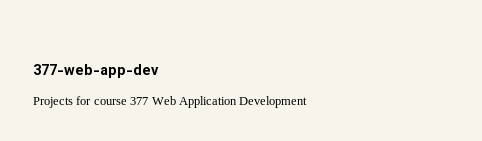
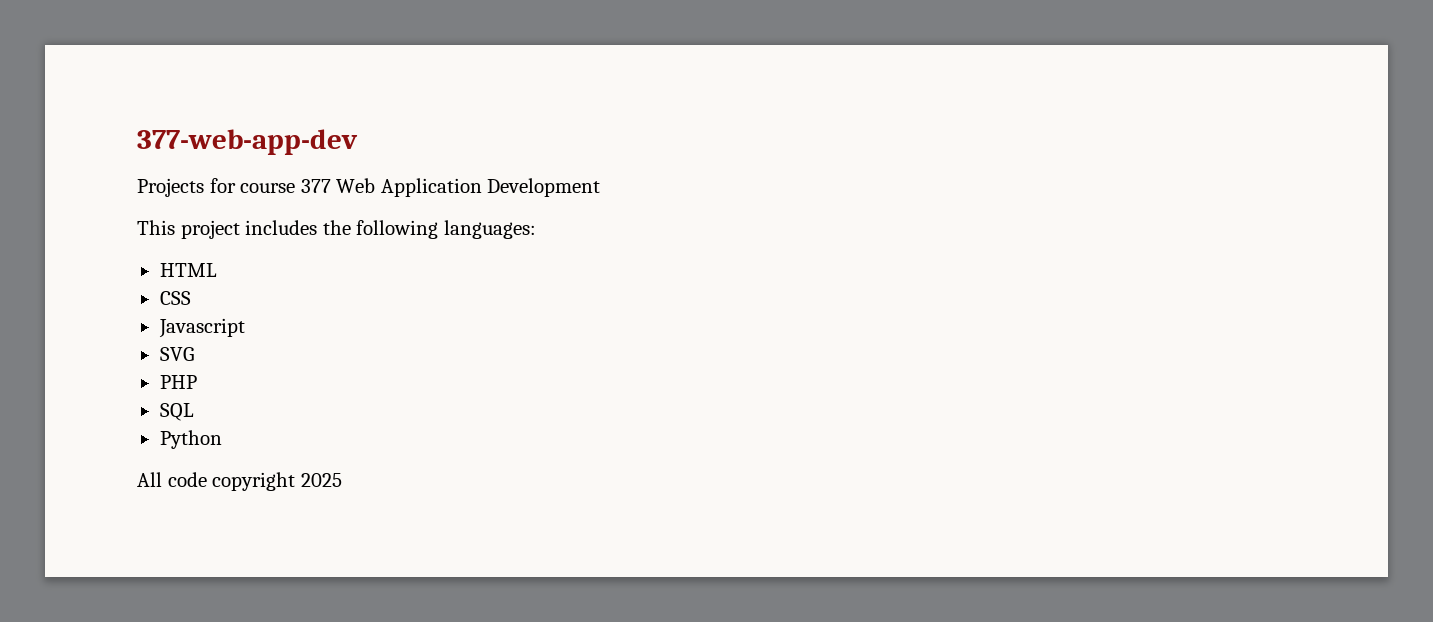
+ This project includes the following languages:
+ HTML
+ CSS
+ Javascript
+ SVG
+ PHP
+ SQL
+ Python
+ All code copyright 2025

